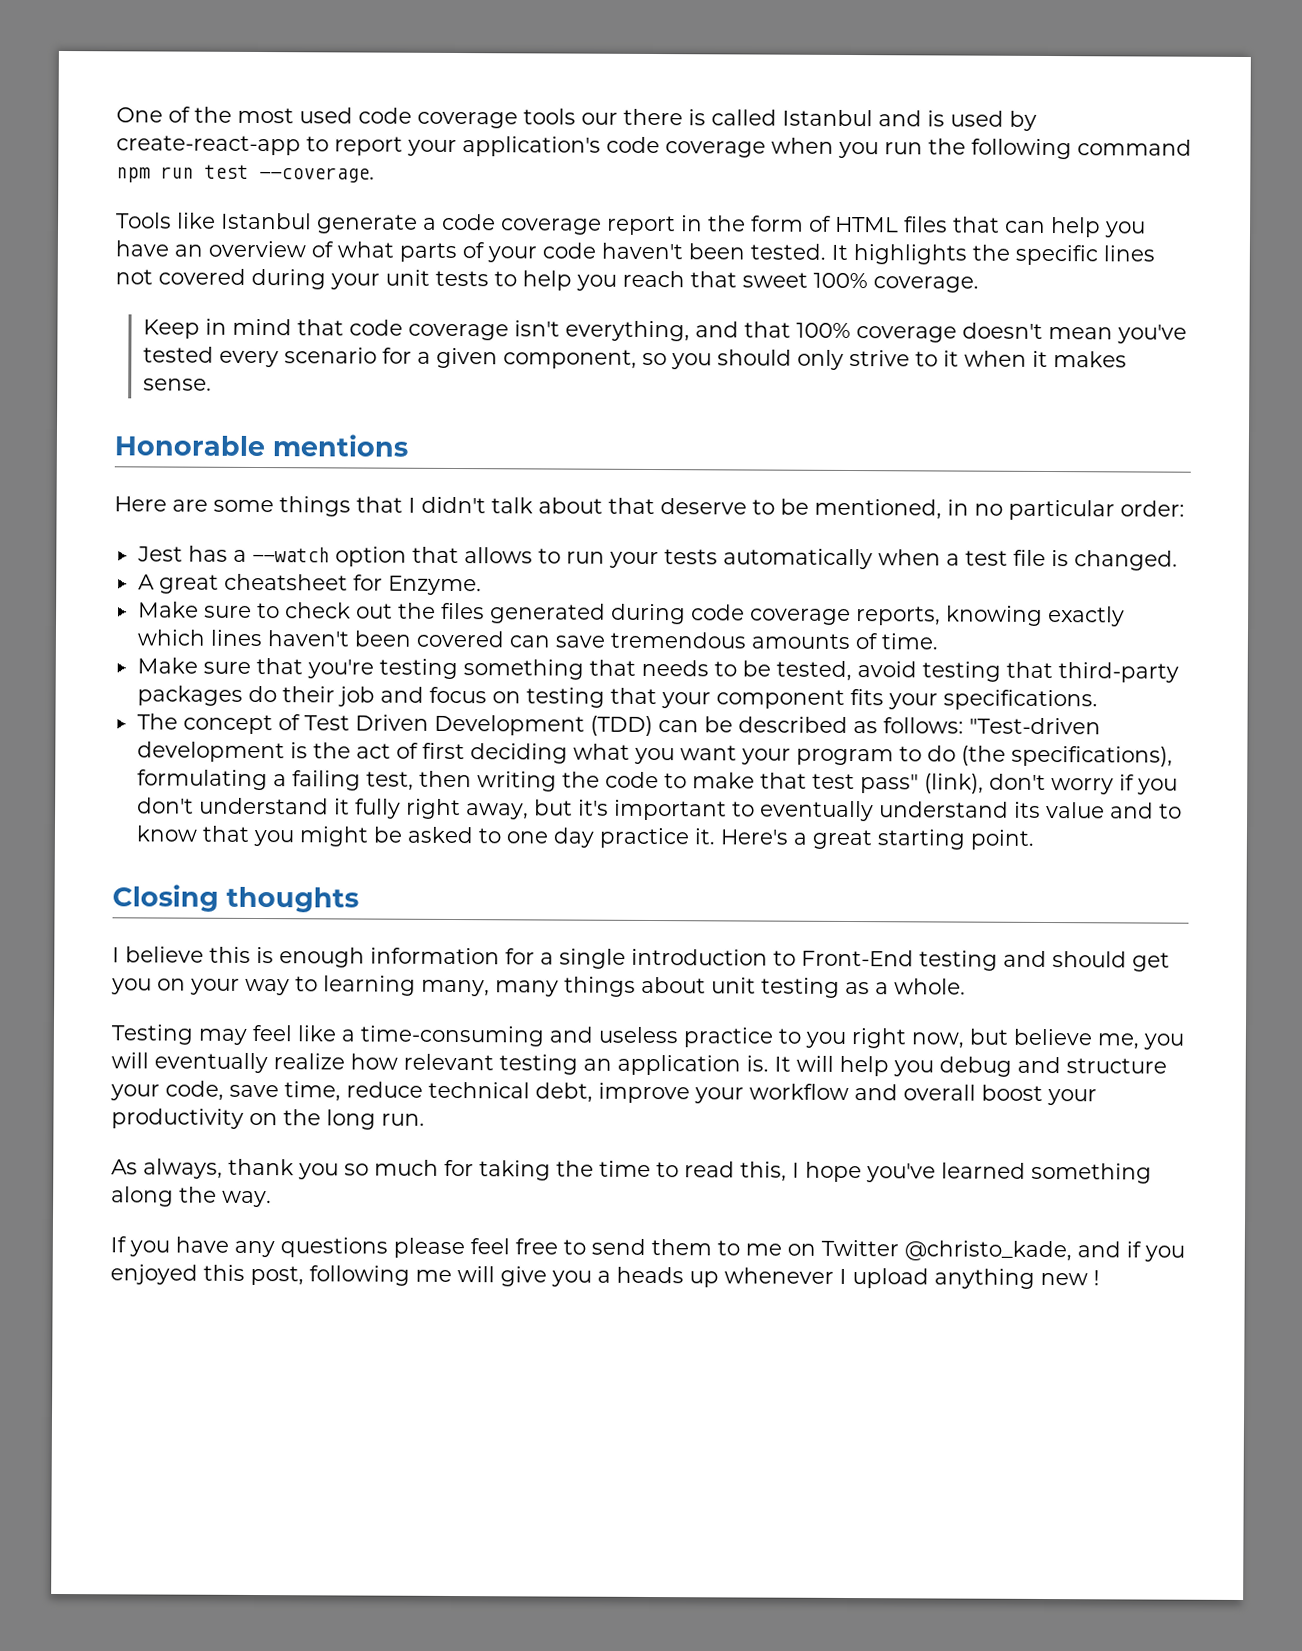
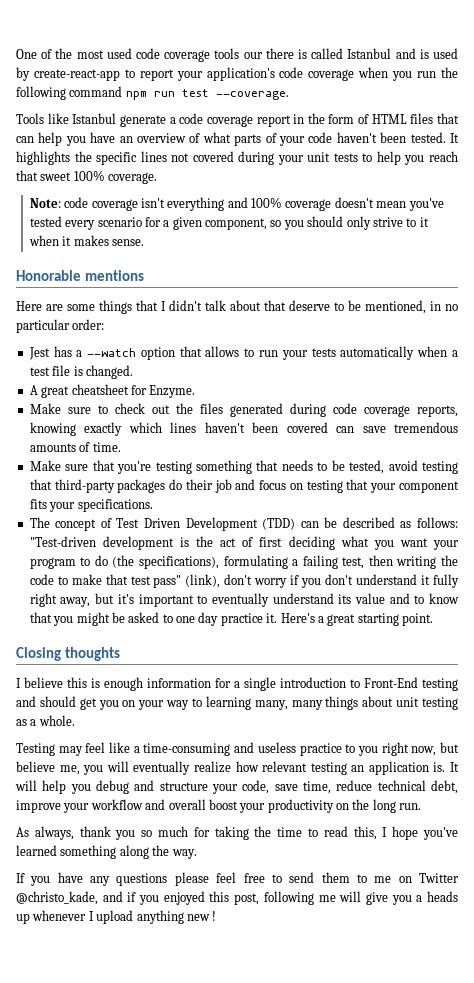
- Keep in mind that code coverage isn't everything, and that 100% coverage doesn't mean you've tested every scenario for a given component, so you should only strive to it when it makes sense.
+ Note: code coverage isn't everything and 100% coverage doesn't mean you've tested every scenario for a given component, so you should only strive to it when it makes sense.

